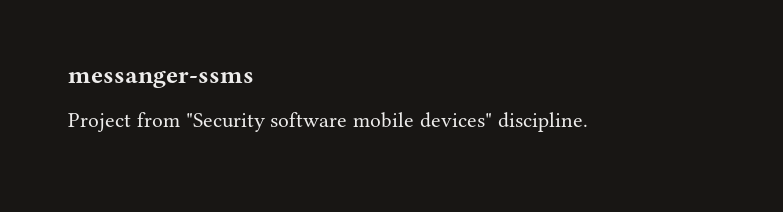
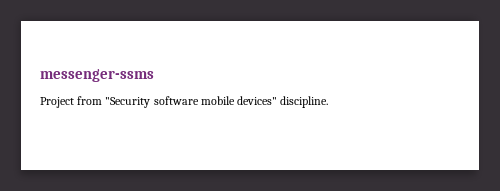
- messanger-ssms
+ messenger-ssms

